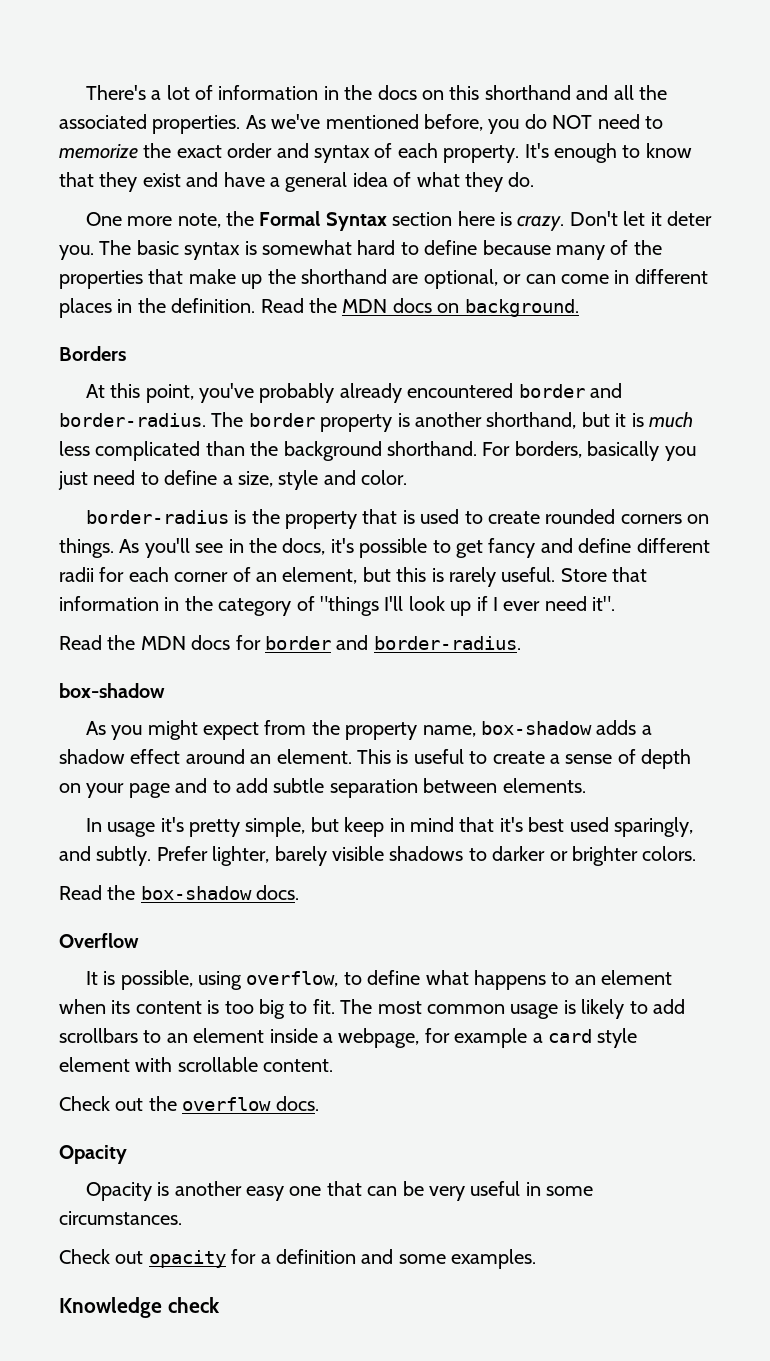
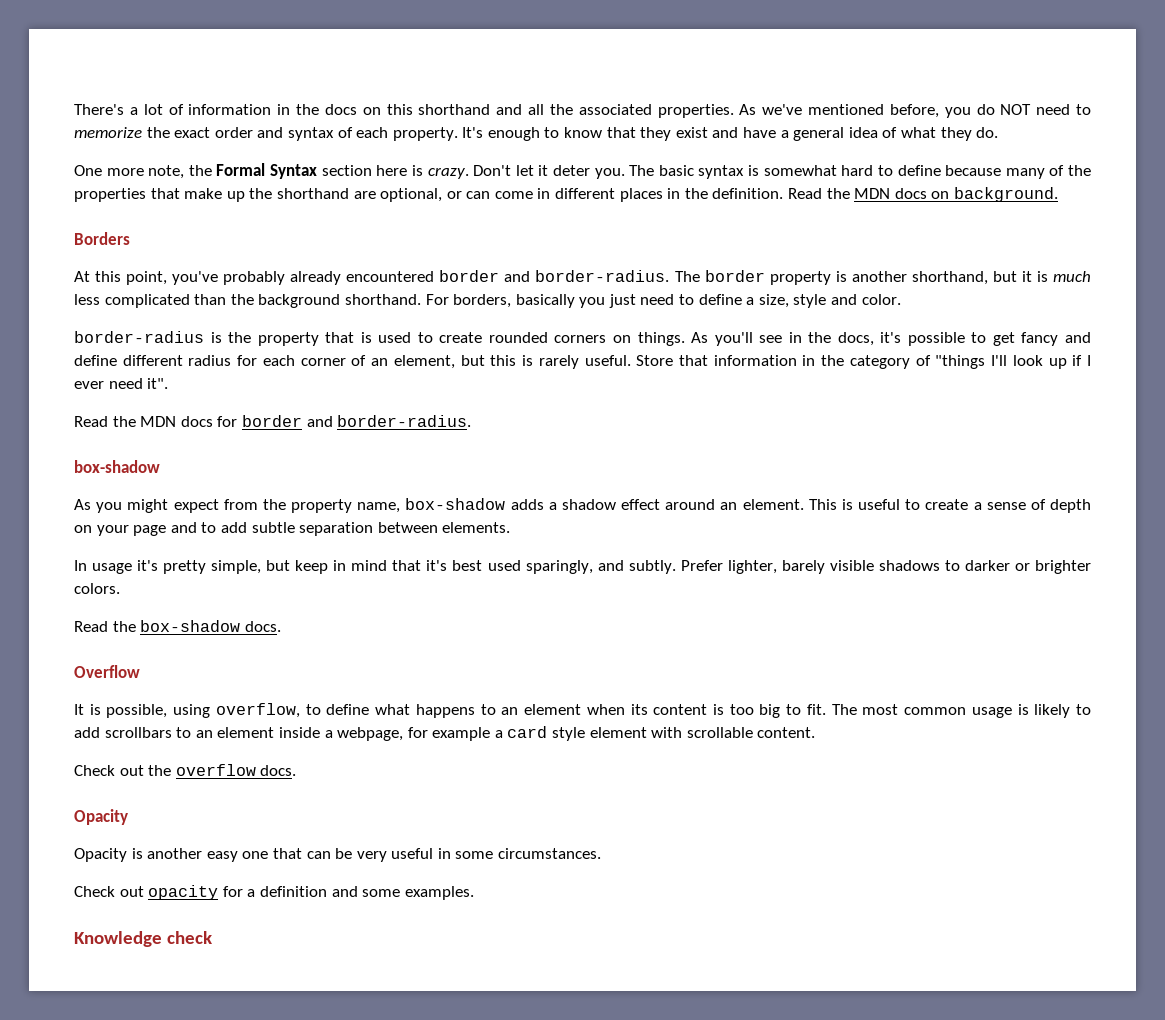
- As you'll see in the docs, it's possible to get fancy and define different radii for each corner of an element, but this is rarely useful.
+ As you'll see in the docs, it's possible to get fancy and define different radius for each corner of an element, but this is rarely useful.

